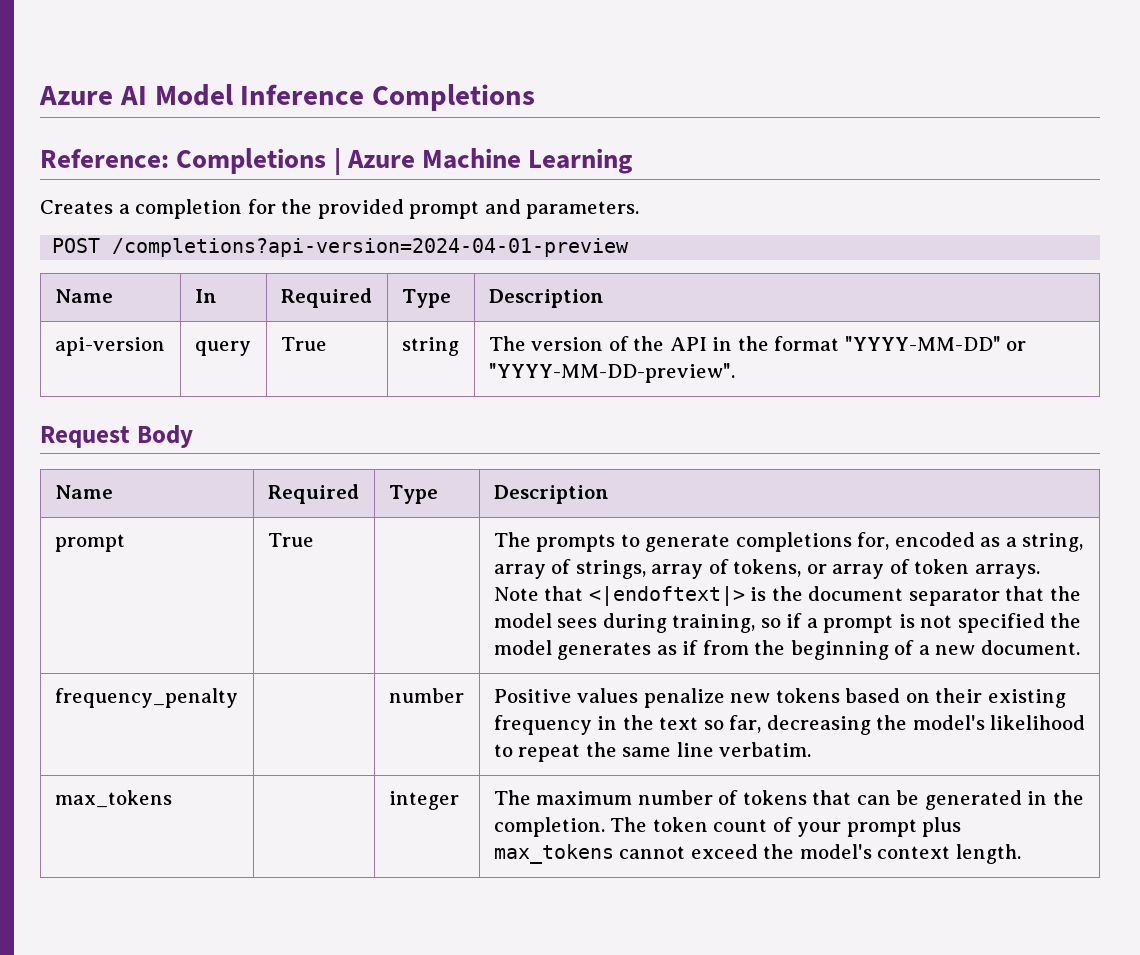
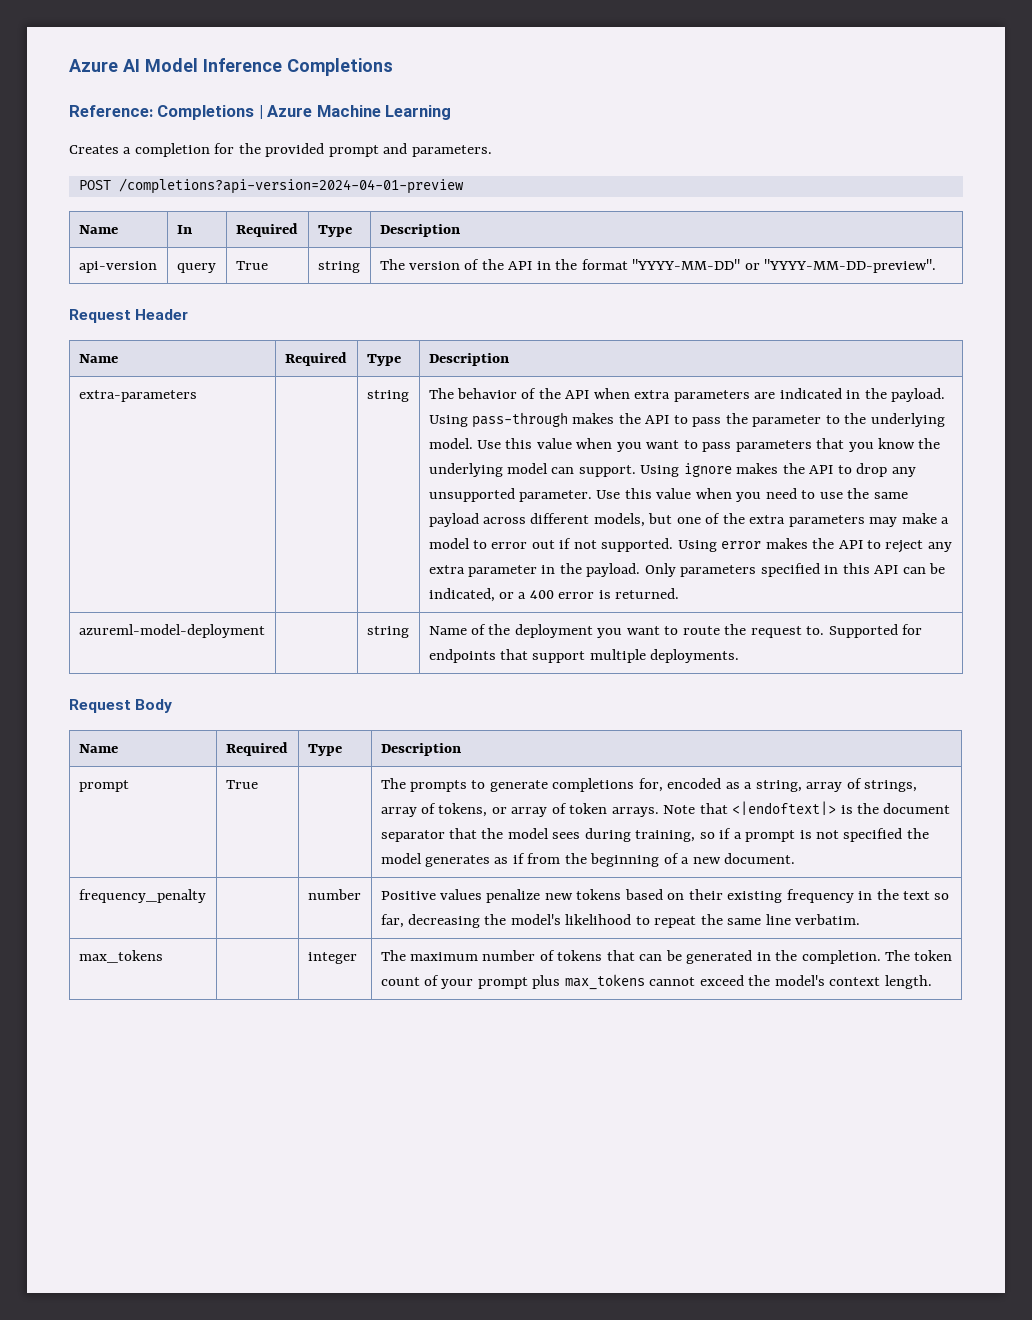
+ Request Header
+ Name | Required | Type | Description
+ extra-parameters | | string | The behavior of the API when extra parameters are indicated in the payload. Using pass-through makes the API to pass the parameter to the underlying model. Use this value when you want to pass parameters that you know the underlying model can support. Using ignore makes the API to drop any unsupported parameter. Use this value when you need to use the same payload across different models, but one of the extra parameters may make a model to error out if not supported. Using error makes the API to reject any extra parameter in the payload. Only parameters specified in this API can be indicated, or a 400 error is returned.
+ azureml-model-deployment | | string | Name of the deployment you want to route the request to. Supported for endpoints that support multiple deployments.

